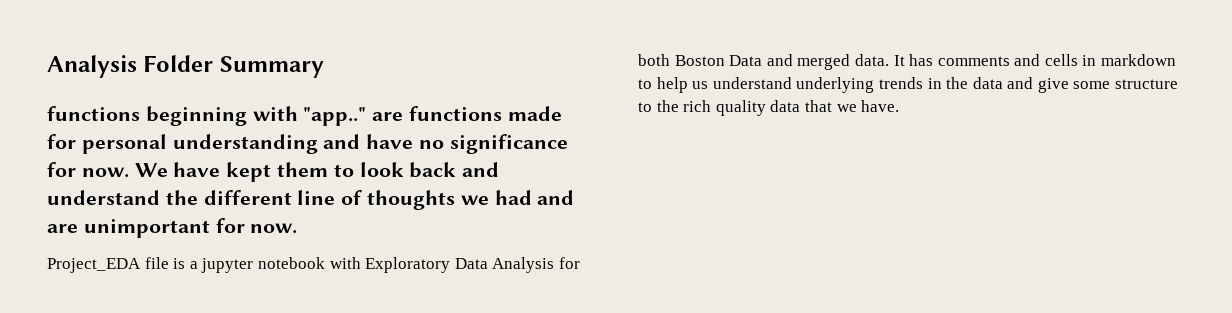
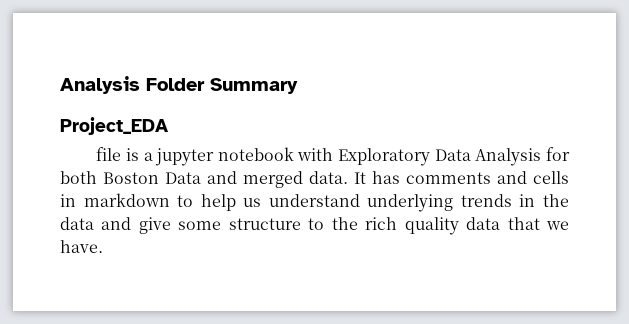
- functions beginning with "app.." are functions made for personal understanding and have no significance for now. We have kept them to look back and understand the different line of thoughts we had and are unimportant for now.
- Project_EDA file is a jupyter notebook with Exploratory Data Analysis for both Boston Data and merged data.
+ Project_EDA
+ file is a jupyter notebook with Exploratory Data Analysis for both Boston Data and merged data.

